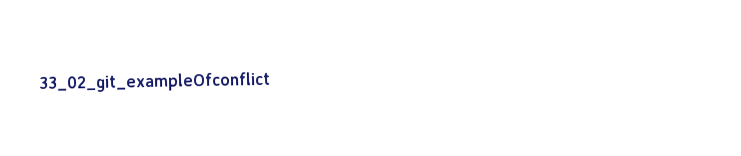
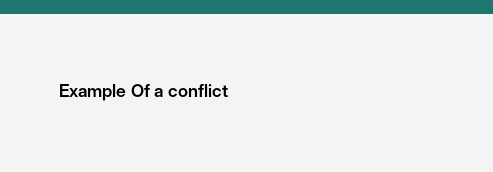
- 33_02_git_exampleOfconflict
+ Example Of a conflict

